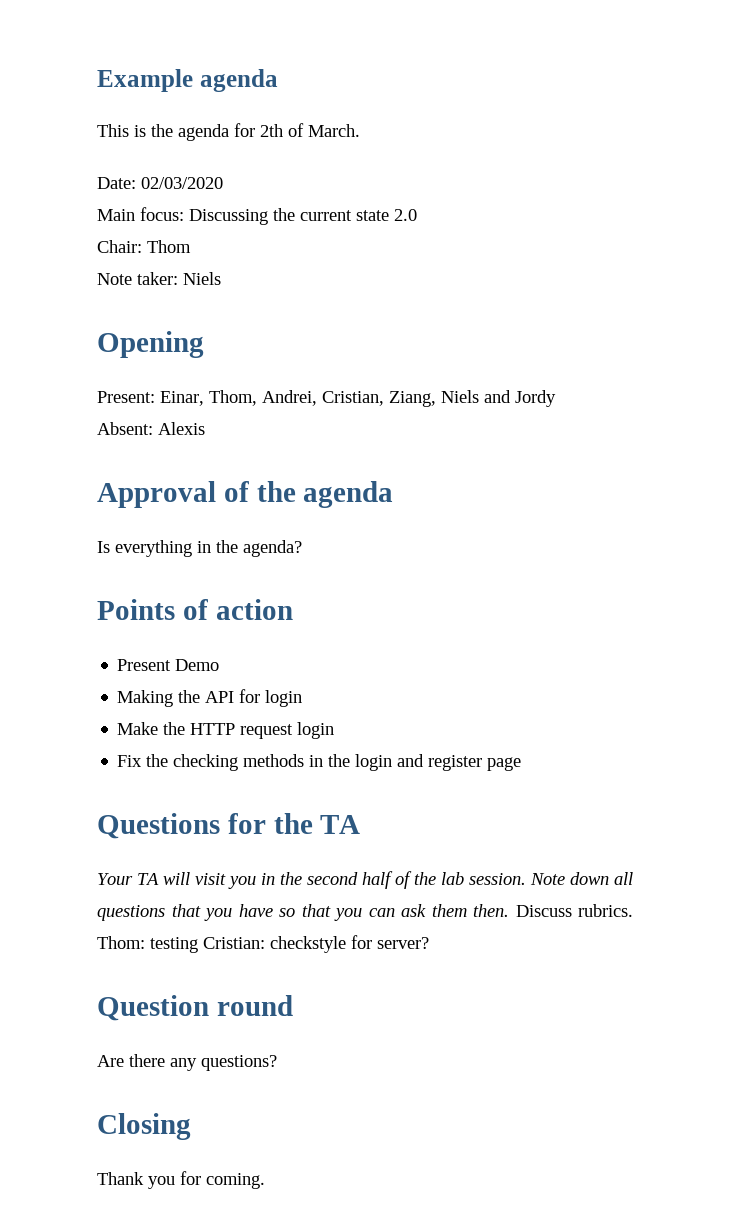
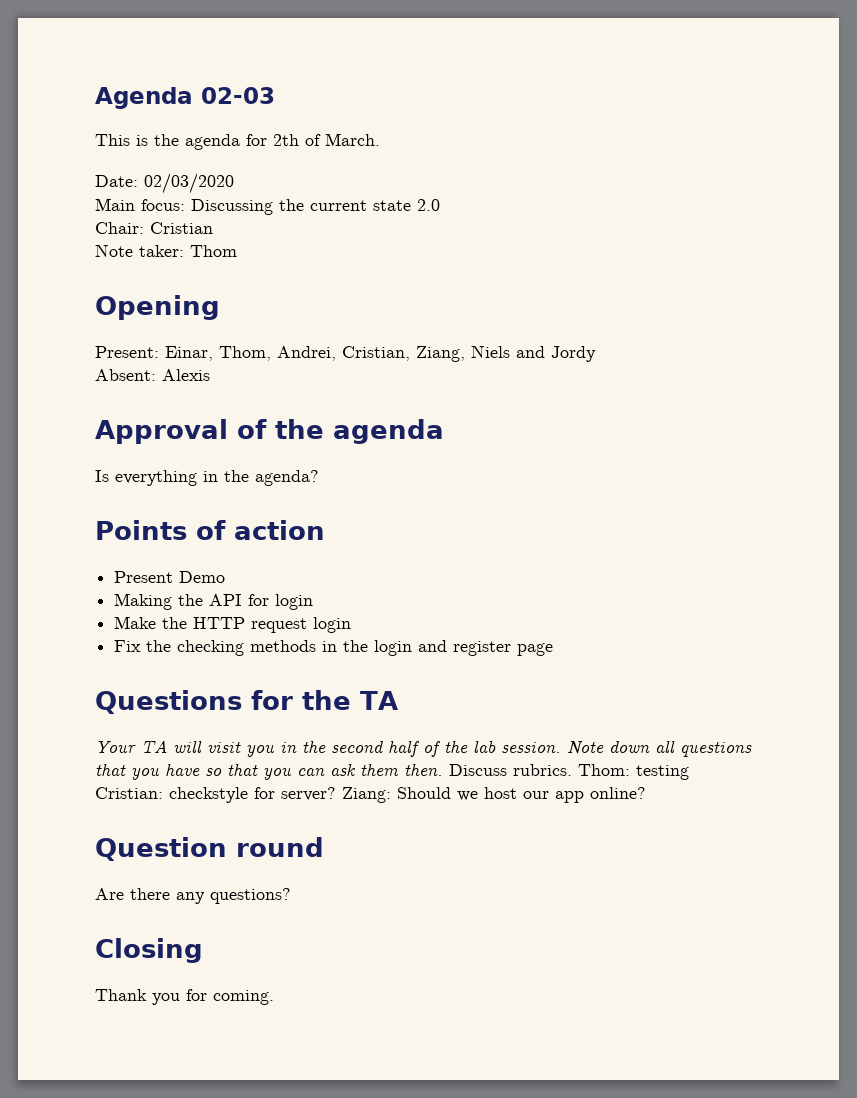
- Example agenda
+ Agenda 02-03
- Chair: Thom
+ Chair: Cristian
- Note taker: Niels
+ Note taker: Thom
+ Ziang: Should we host our app online?

